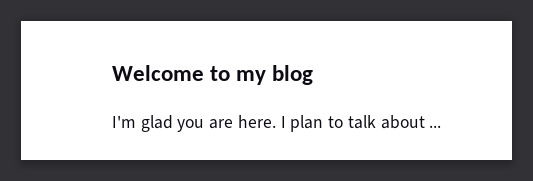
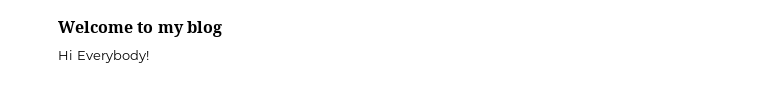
- I'm glad you are here. I plan to talk about ...
+ Hi Everybody!

